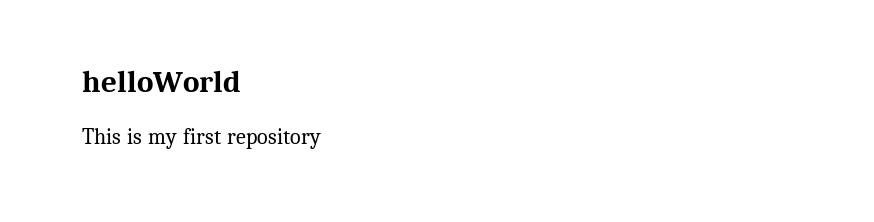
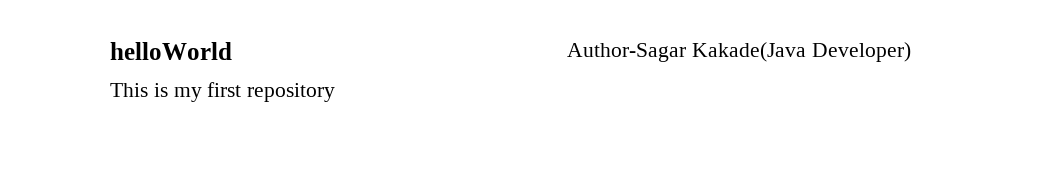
+ Author-Sagar Kakade(Java Developer)

